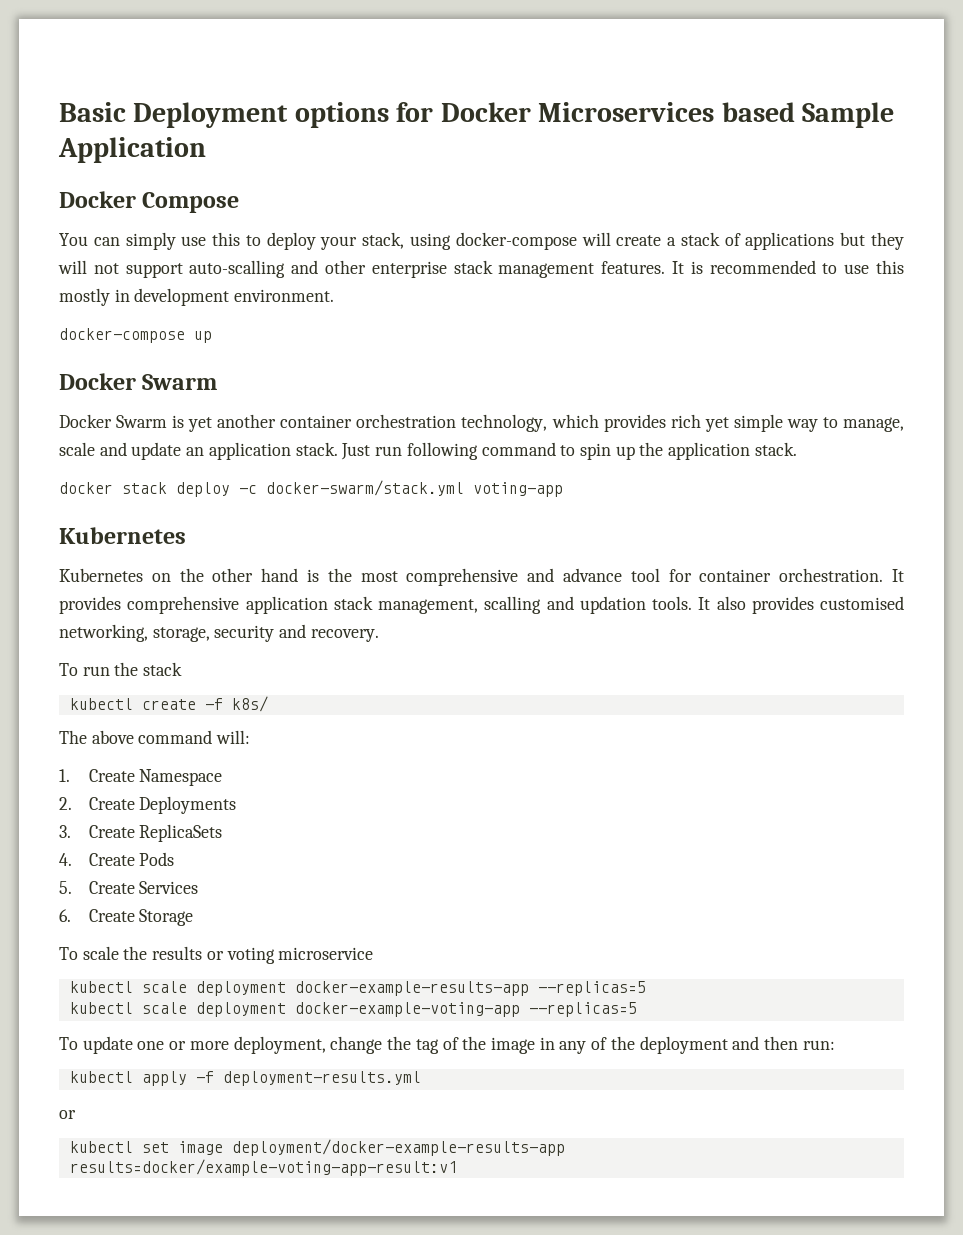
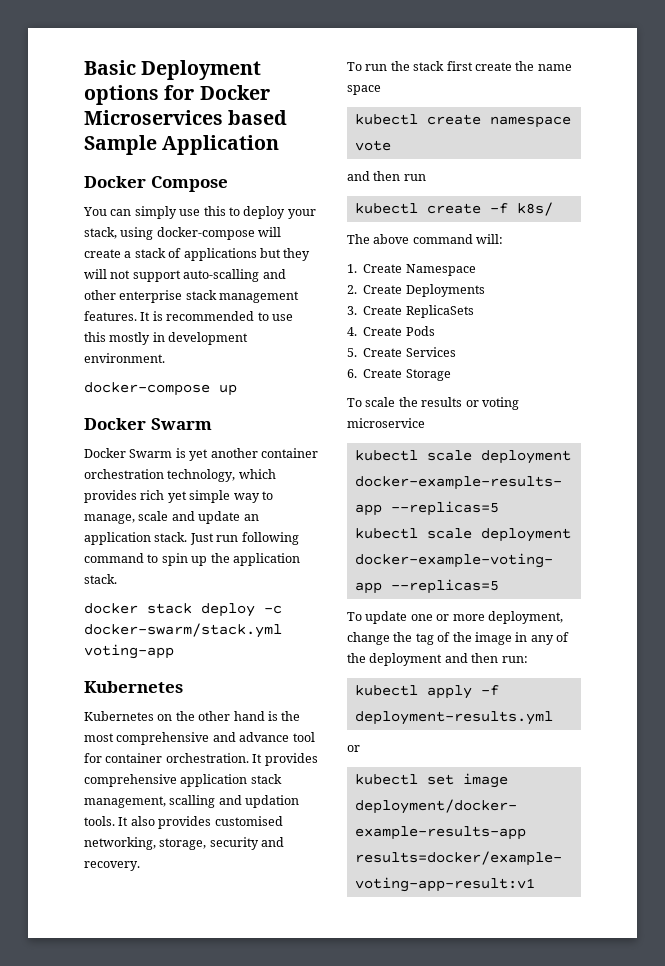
- To run the stack
+ To run the stack first create the name space
+ kubectl create namespace vote
+ and then run

